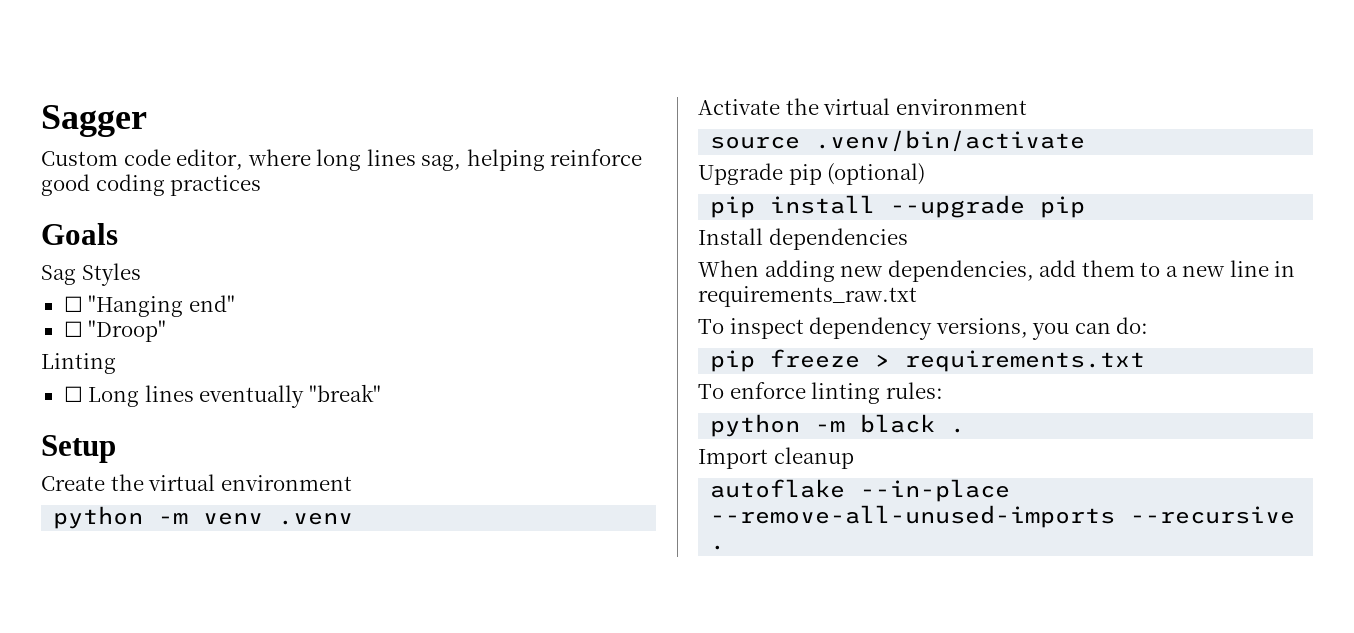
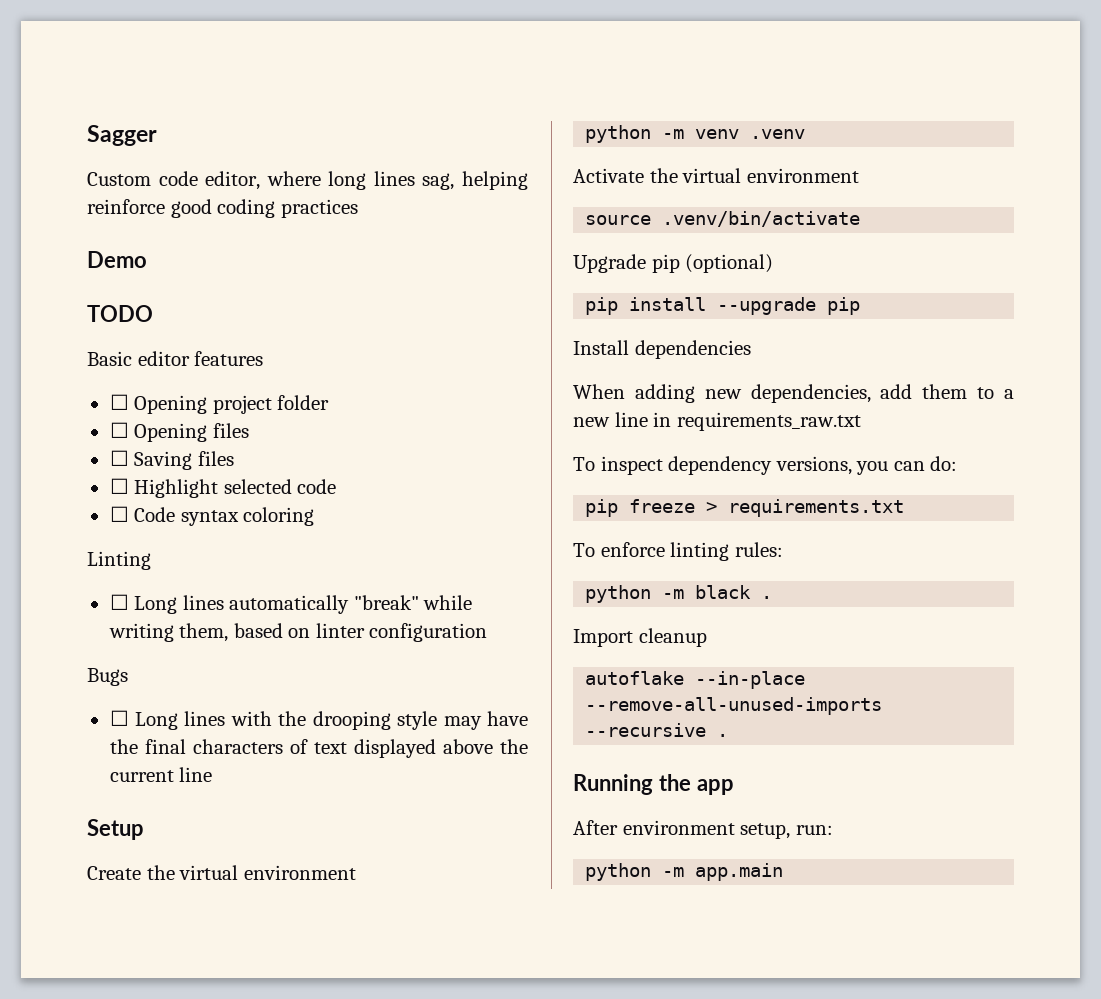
- Goals
- Sag Styles
- ☐ "Hanging end"
- ☐ "Droop"
+ Demo
+ TODO
+ Basic editor features
+ ☐ Opening project folder
+ ☐ Opening files
+ ☐ Saving files
+ ☐ Highlight selected code
+ ☐ Code syntax coloring
- ☐ Long lines eventually "break"
+ ☐ Long lines automatically "break" while writing them, based on linter configuration
+ Bugs
+ ☐ Long lines with the drooping style may have the final characters of text displayed above the current line
+ Running the app
+ After environment setup, run:
+ python -m app.main

